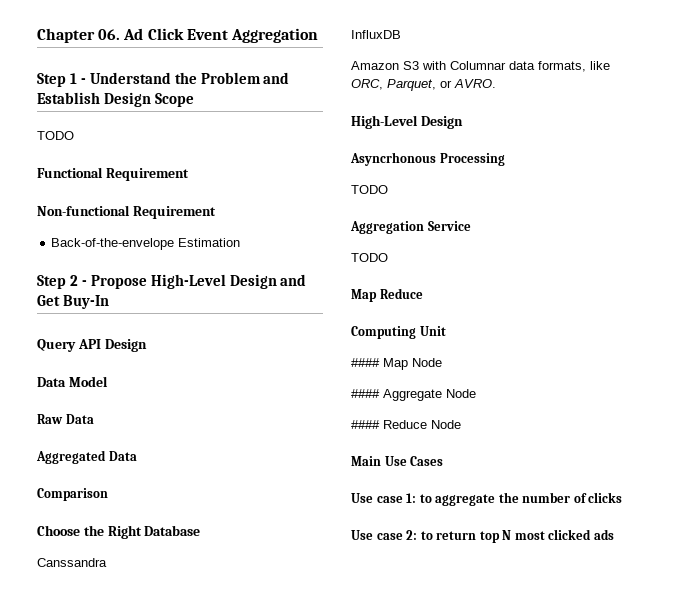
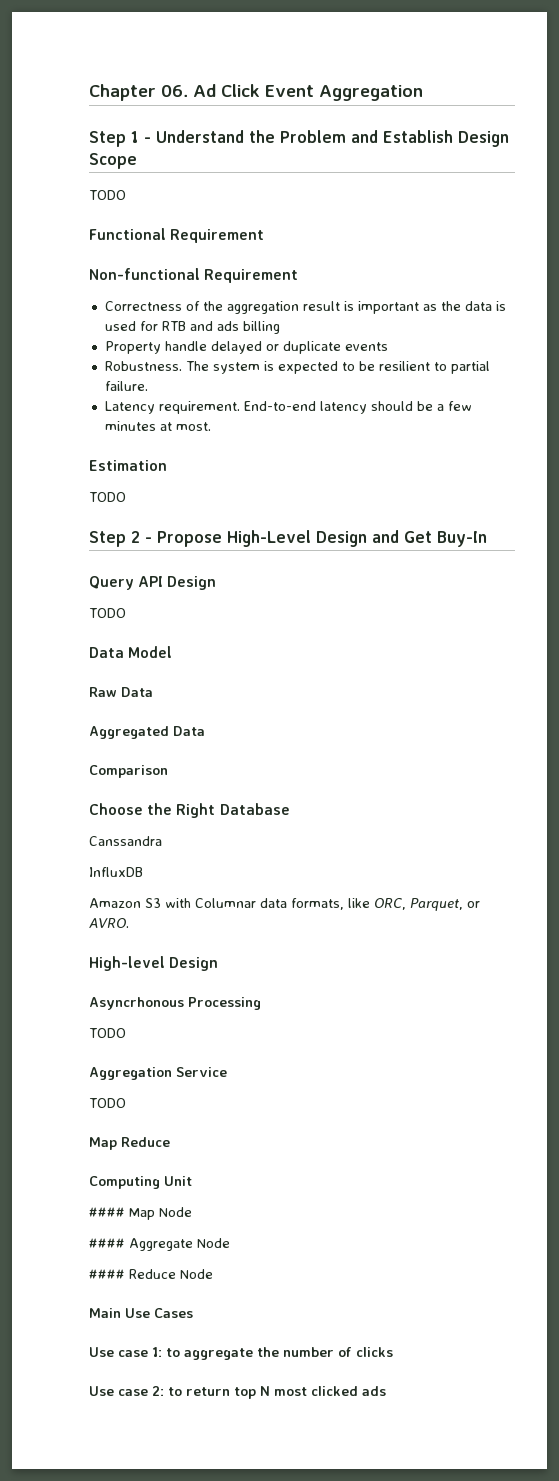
- Back-of-the-envelope Estimation
+ Correctness of the aggregation result is important as the data is used for RTB and ads billing
+ Property handle delayed or duplicate events
+ Robustness. The system is expected to be resilient to partial failure.
+ Latency requirement. End-to-end latency should be a few minutes at most.
+ Estimation
+ TODO
  Query API Design
+ TODO
  Amazon S3 with Columnar data formats, like ORC, Parquet, or AVRO.
- High-Level Design
+ High-level Design

